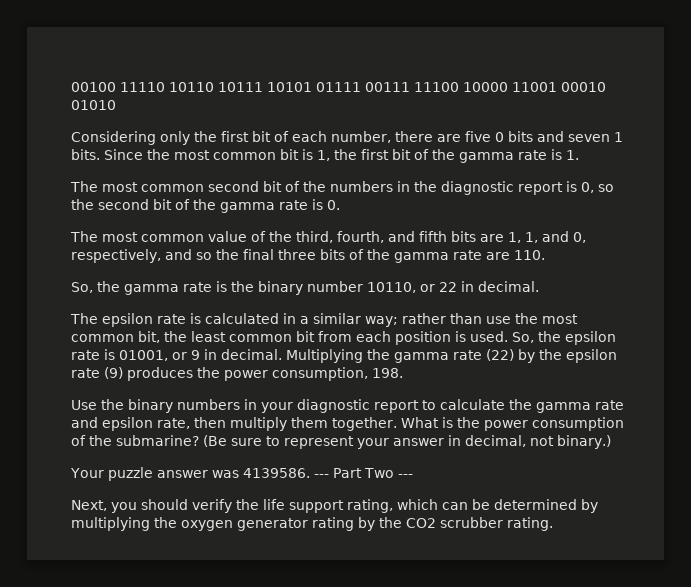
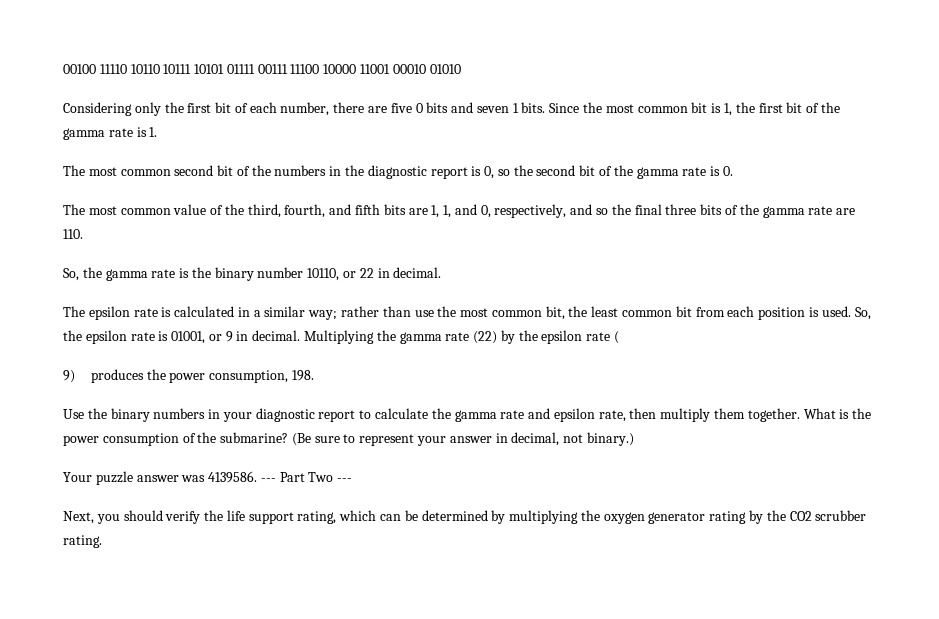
- Multiplying the gamma rate (22) by the epsilon rate (9) produces the power consumption, 198.
+ Multiplying the gamma rate (22) by the epsilon rate (
+ 9) produces the power consumption, 198.

